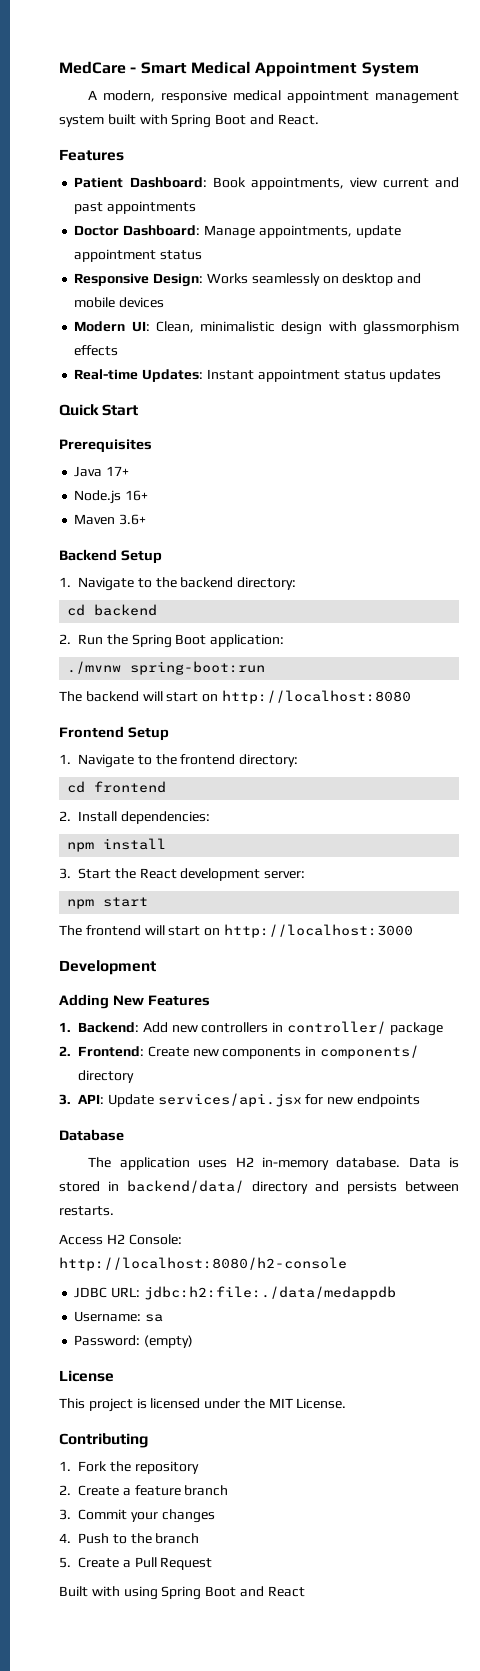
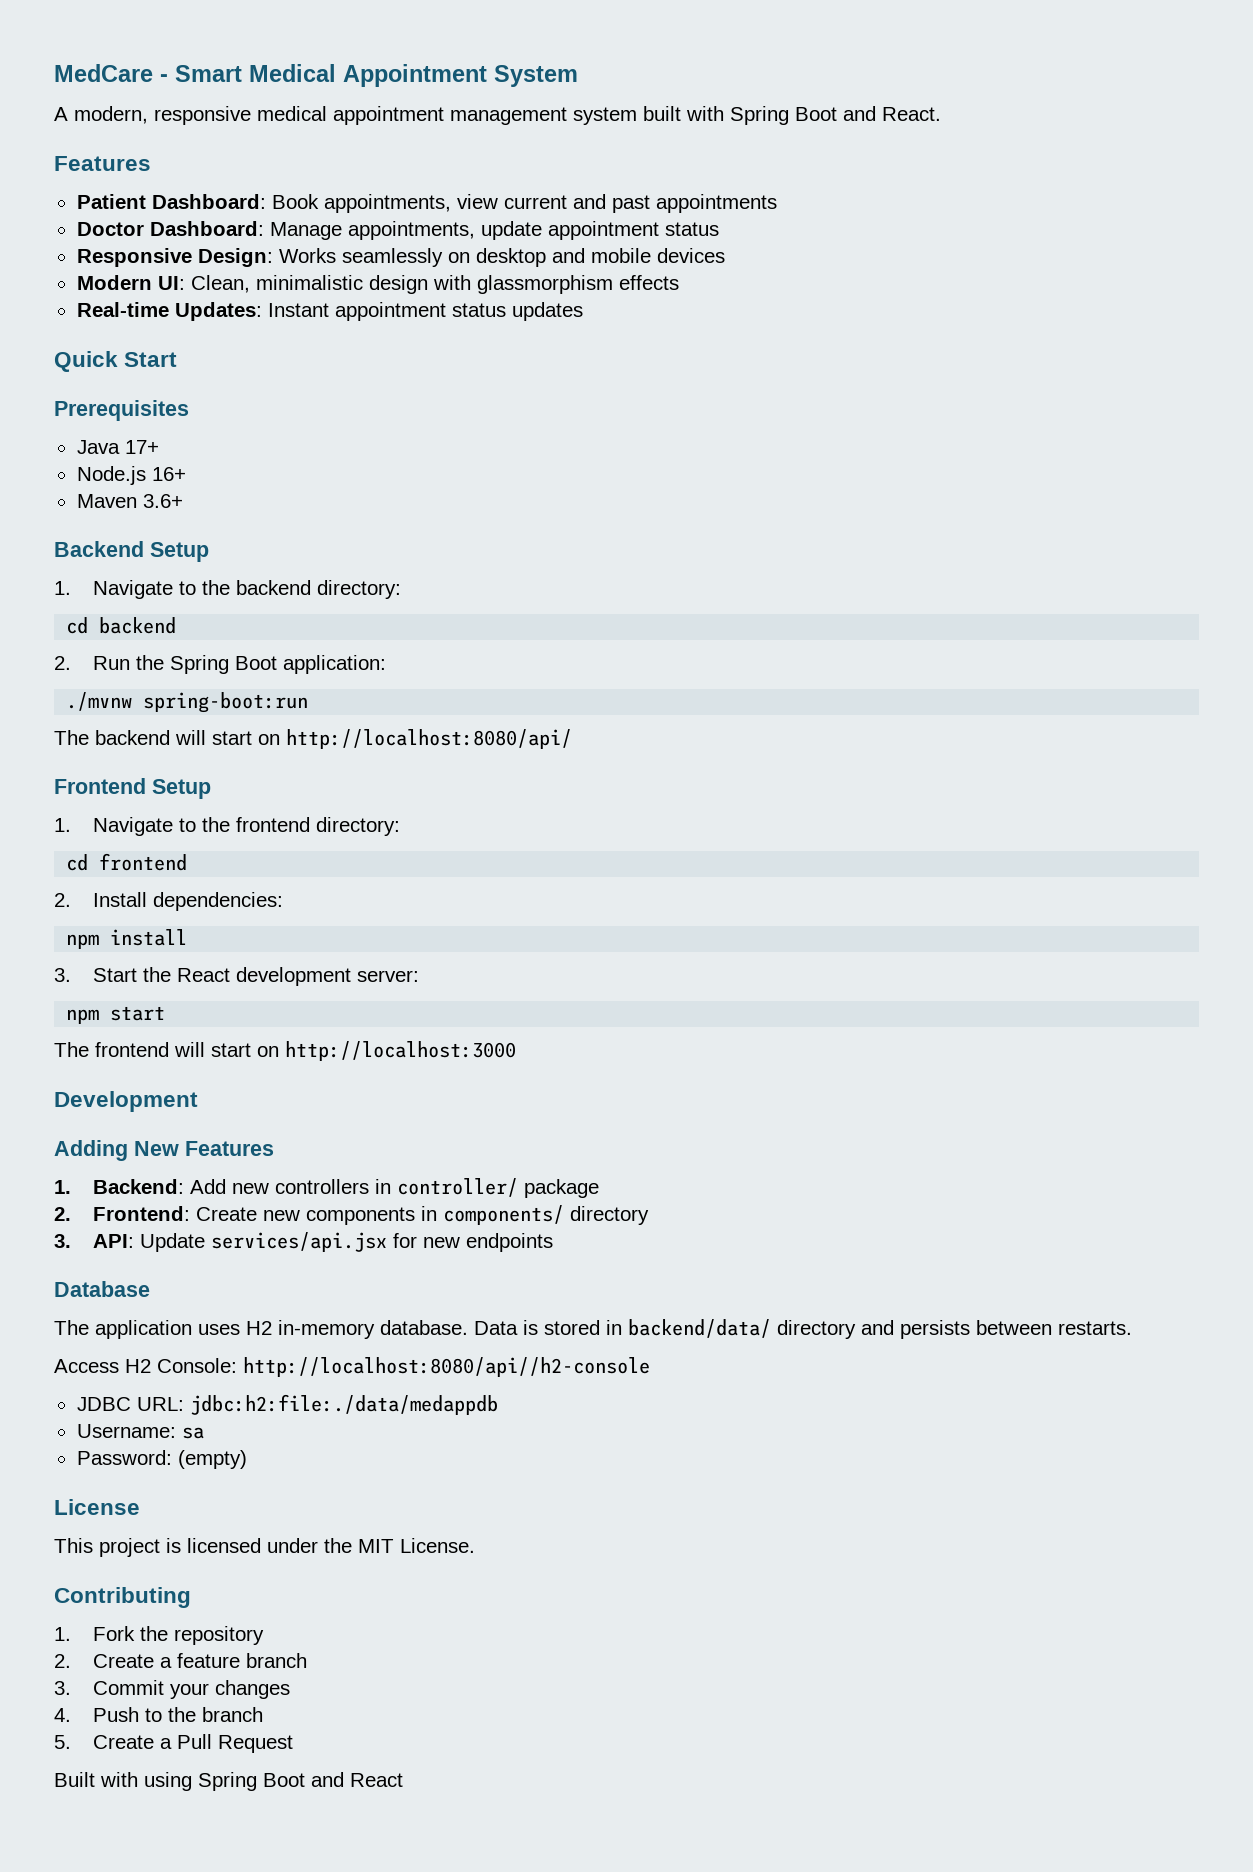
- The backend will start on http://localhost:8080
+ The backend will start on http://localhost:8080/api/
- Access H2 Console: http://localhost:8080/h2-console
+ Access H2 Console: http://localhost:8080/api//h2-console

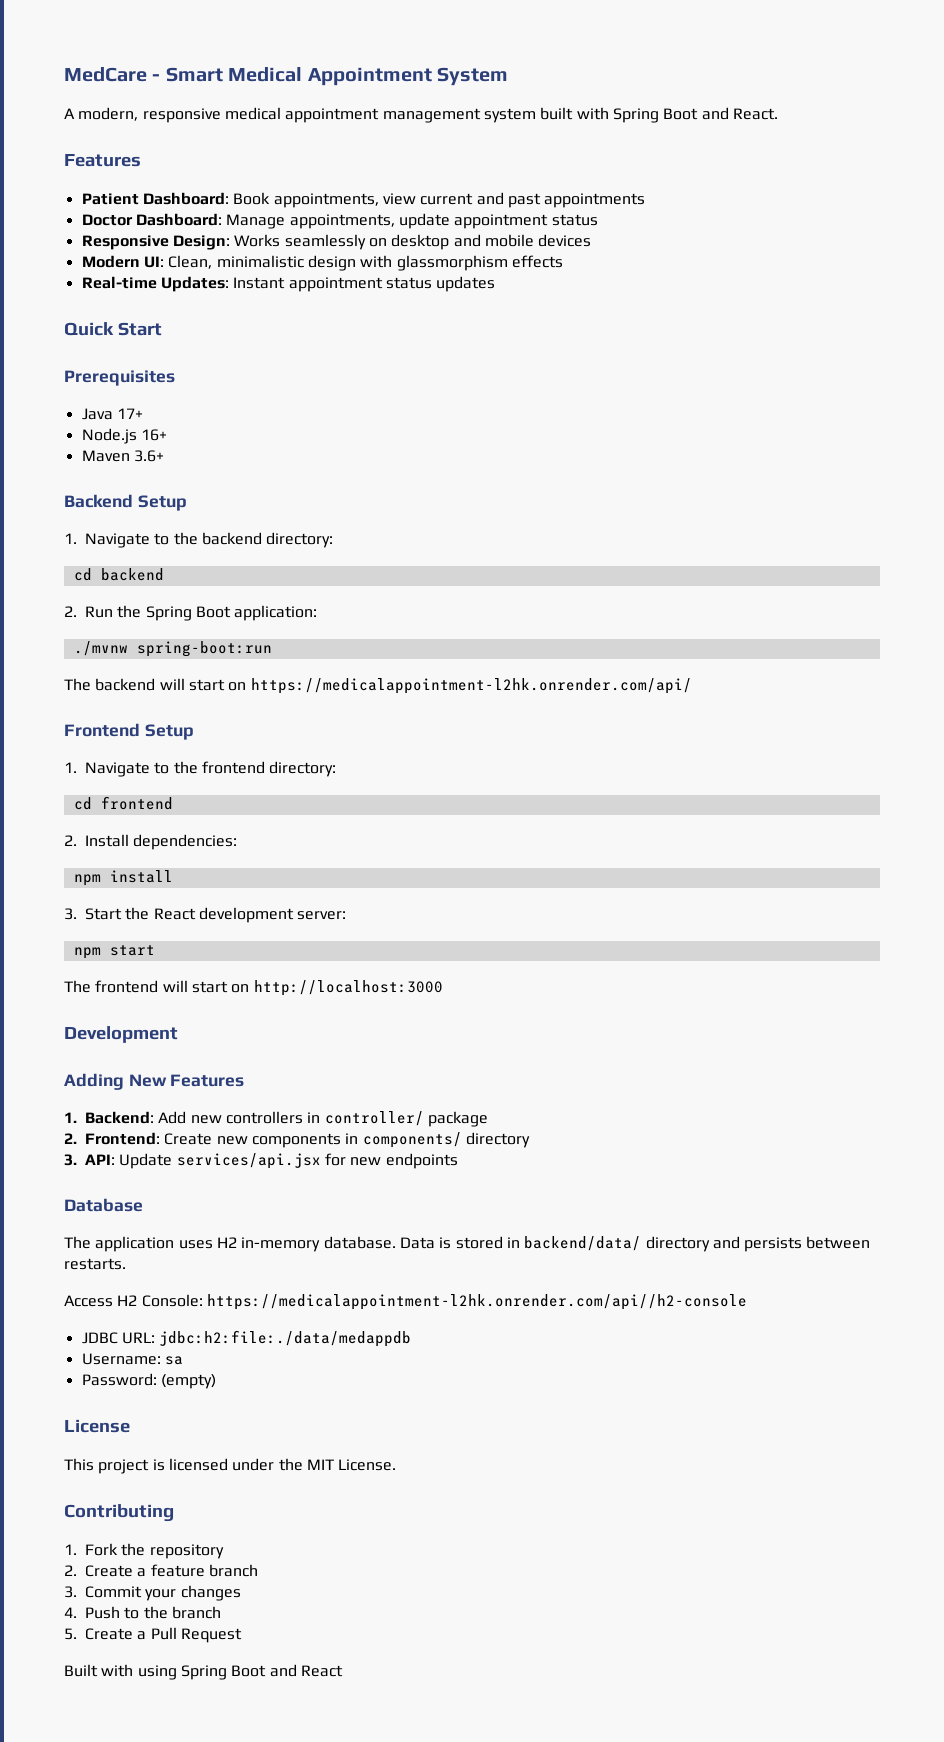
- The backend will start on http://localhost:8080/api/
+ The backend will start on https://medicalappointment-l2hk.onrender.com/api/
- Access H2 Console: http://localhost:8080/api//h2-console
+ Access H2 Console: https://medicalappointment-l2hk.onrender.com/api//h2-console

